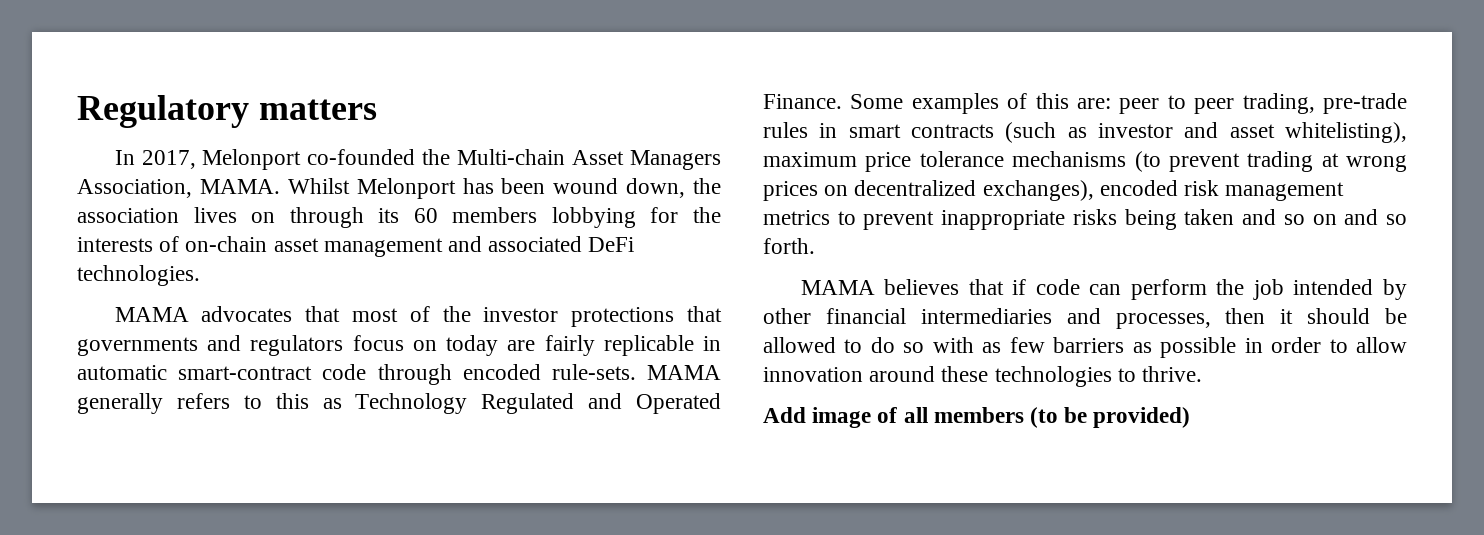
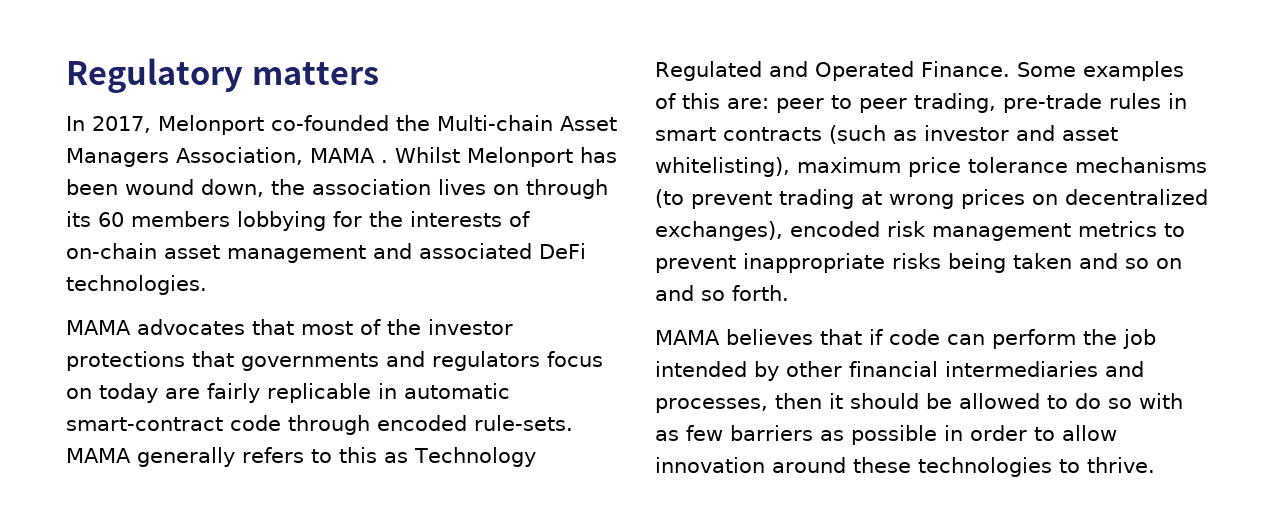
- In 2017, Melonport co-founded the Multi-chain Asset Managers Association, MAMA.
+ In 2017, Melonport co-founded the Multi-chain Asset Managers Association, MAMA .
- Add image of all members (to be provided)

